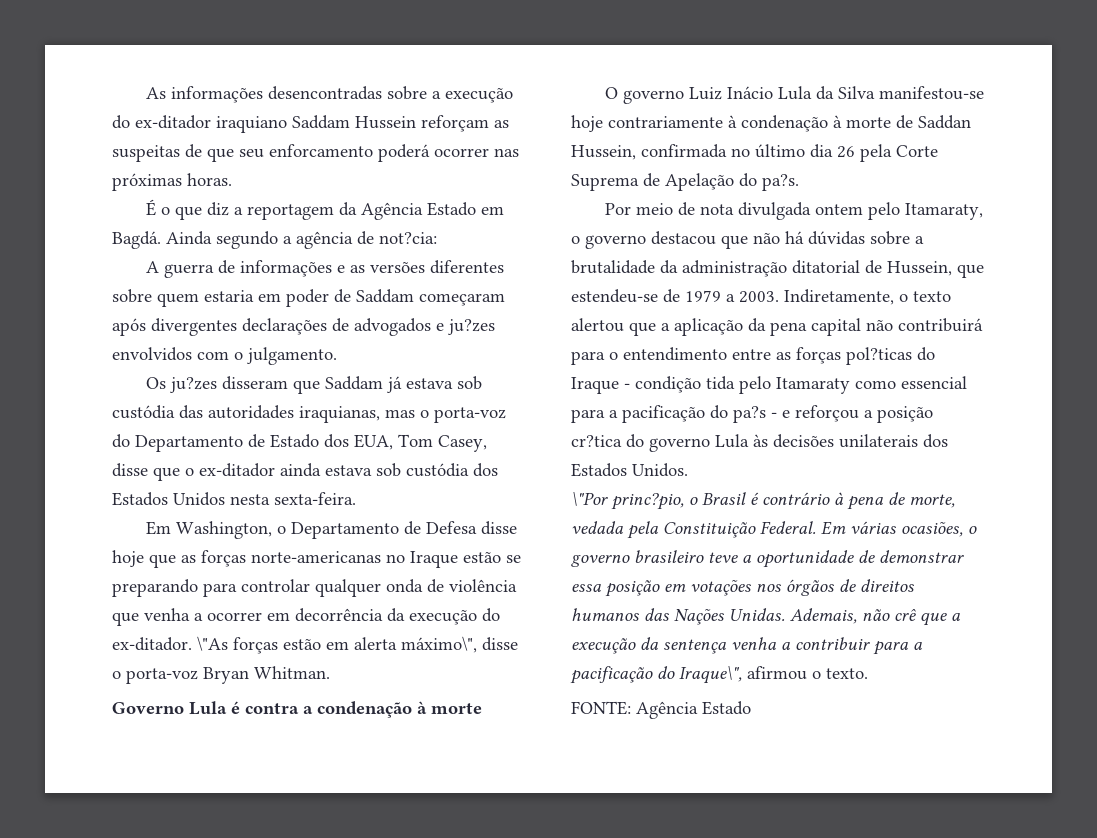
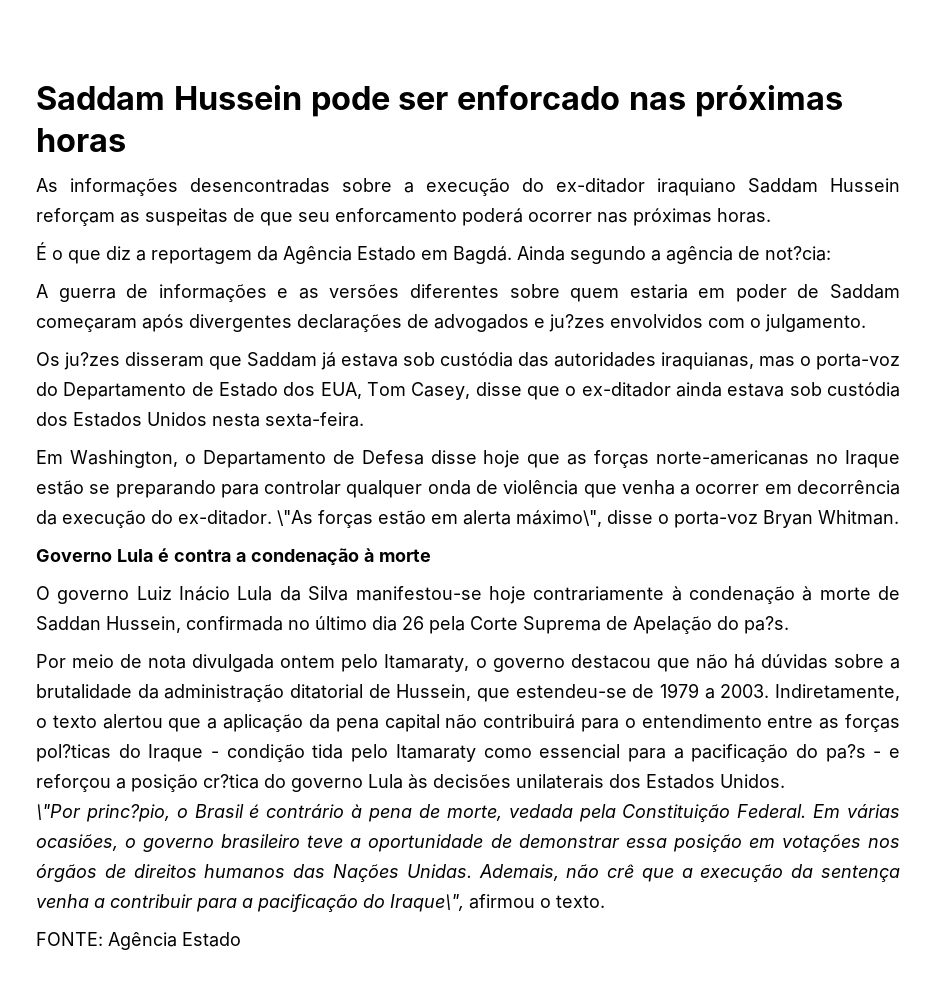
+ Saddam Hussein pode ser enforcado nas próximas horas

